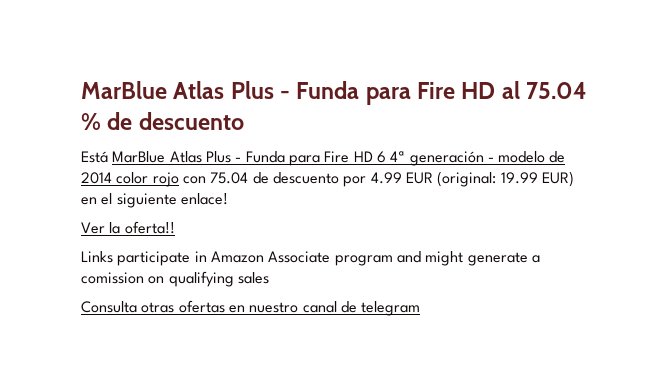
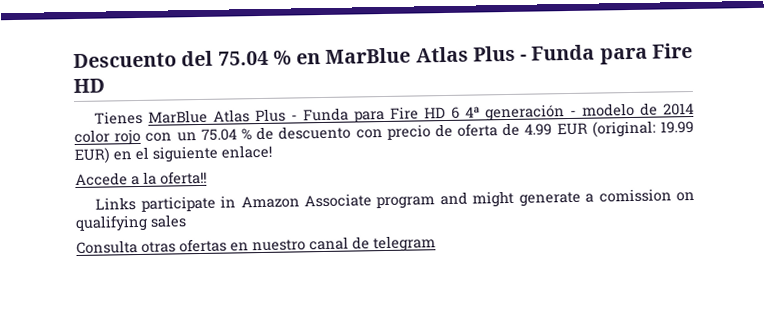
- MarBlue Atlas Plus - Funda para Fire HD al 75.04 % de descuento
- Está MarBlue Atlas Plus - Funda para Fire HD 6 4ª generación - modelo de 2014 color rojo con 75.04 de descuento por 4.99 EUR (original: 19.99 EUR) en el siguiente enlace!
+ Descuento del 75.04 % en MarBlue Atlas Plus - Funda para Fire HD
+ Tienes MarBlue Atlas Plus - Funda para Fire HD 6 4ª generación - modelo de 2014 color rojo con un 75.04 % de descuento con precio de oferta de 4.99 EUR (original: 19.99 EUR) en el siguiente enlace!
- Ver la oferta!!
+ Accede a la oferta!!

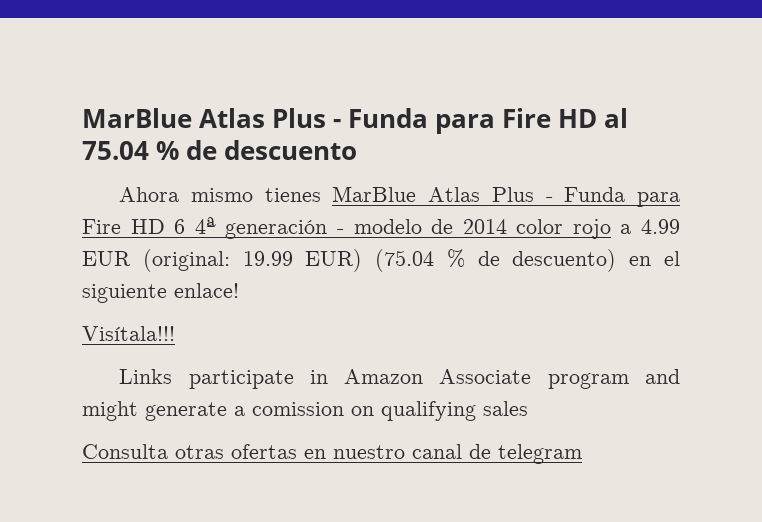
- Descuento del 75.04 % en MarBlue Atlas Plus - Funda para Fire HD
- Tienes MarBlue Atlas Plus - Funda para Fire HD 6 4ª generación - modelo de 2014 color rojo con un 75.04 % de descuento con precio de oferta de 4.99 EUR (original: 19.99 EUR) en el siguiente enlace!
+ MarBlue Atlas Plus - Funda para Fire HD al 75.04 % de descuento
+ Ahora mismo tienes MarBlue Atlas Plus - Funda para Fire HD 6 4ª generación - modelo de 2014 color rojo a 4.99 EUR (original: 19.99 EUR) (75.04 % de descuento) en el siguiente enlace!
- Accede a la oferta!!
+ Visítala!!!

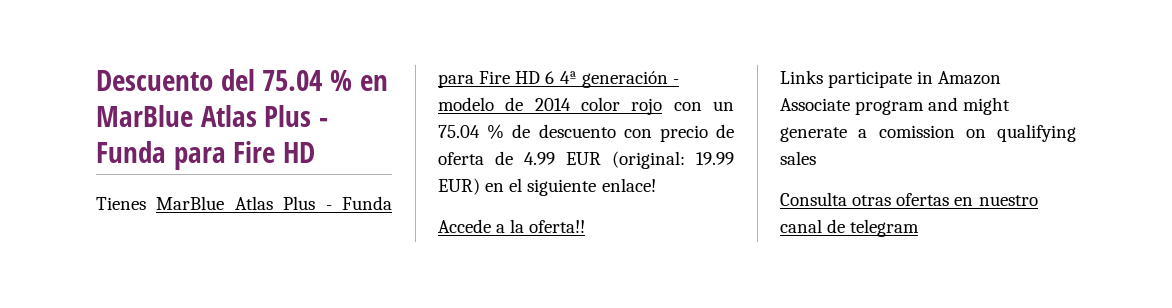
- MarBlue Atlas Plus - Funda para Fire HD al 75.04 % de descuento
- Ahora mismo tienes MarBlue Atlas Plus - Funda para Fire HD 6 4ª generación - modelo de 2014 color rojo a 4.99 EUR (original: 19.99 EUR) (75.04 % de descuento) en el siguiente enlace!
+ Descuento del 75.04 % en MarBlue Atlas Plus - Funda para Fire HD
+ Tienes MarBlue Atlas Plus - Funda para Fire HD 6 4ª generación - modelo de 2014 color rojo con un 75.04 % de descuento con precio de oferta de 4.99 EUR (original: 19.99 EUR) en el siguiente enlace!
- Visítala!!!
+ Accede a la oferta!!

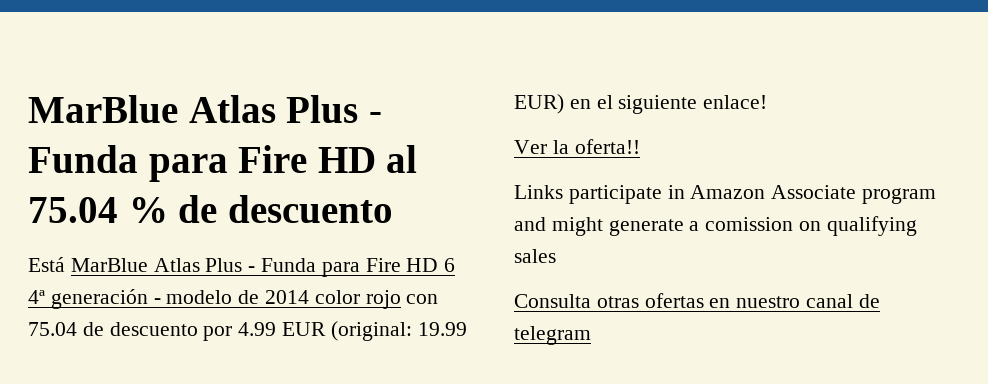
- Descuento del 75.04 % en MarBlue Atlas Plus - Funda para Fire HD
- Tienes MarBlue Atlas Plus - Funda para Fire HD 6 4ª generación - modelo de 2014 color rojo con un 75.04 % de descuento con precio de oferta de 4.99 EUR (original: 19.99 EUR) en el siguiente enlace!
+ MarBlue Atlas Plus - Funda para Fire HD al 75.04 % de descuento
+ Está MarBlue Atlas Plus - Funda para Fire HD 6 4ª generación - modelo de 2014 color rojo con 75.04 de descuento por 4.99 EUR (original: 19.99 EUR) en el siguiente enlace!
- Accede a la oferta!!
+ Ver la oferta!!

